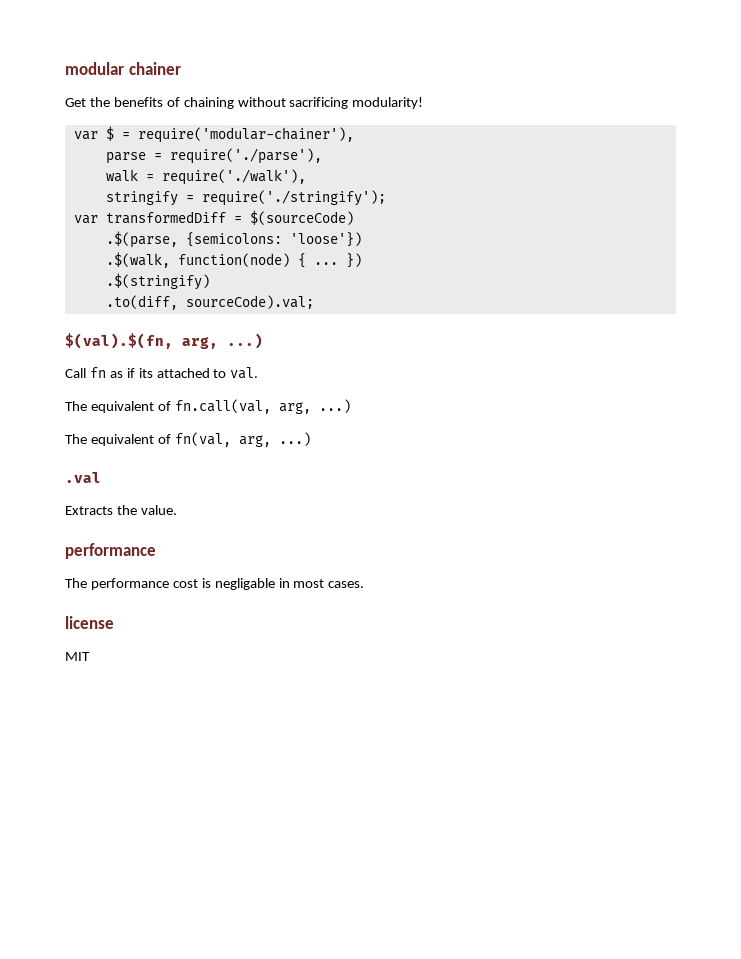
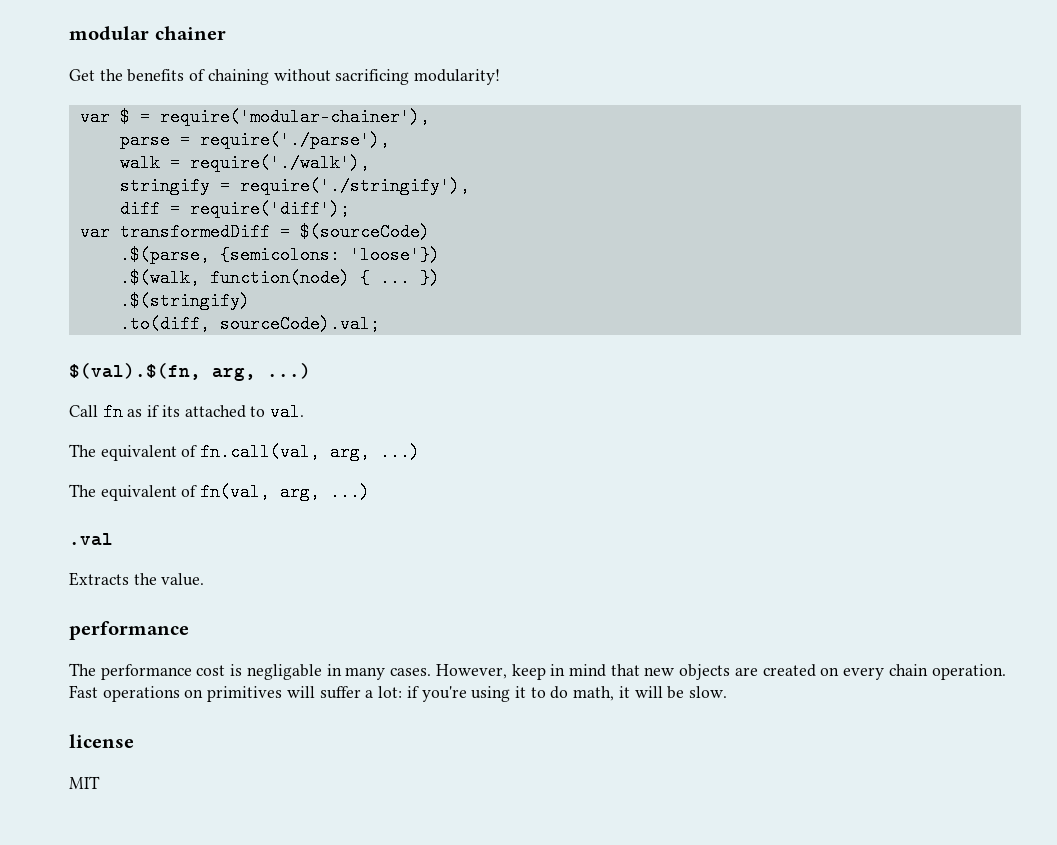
- stringify = require('./stringify');
+ stringify = require('./stringify'),
+ diff = require('diff');
- The performance cost is negligable in most cases.
+ The performance cost is negligable in many cases. However, keep in mind that new objects are created on every chain operation. Fast operations on primitives will suffer a lot: if you're using it to do math, it will be slow.

